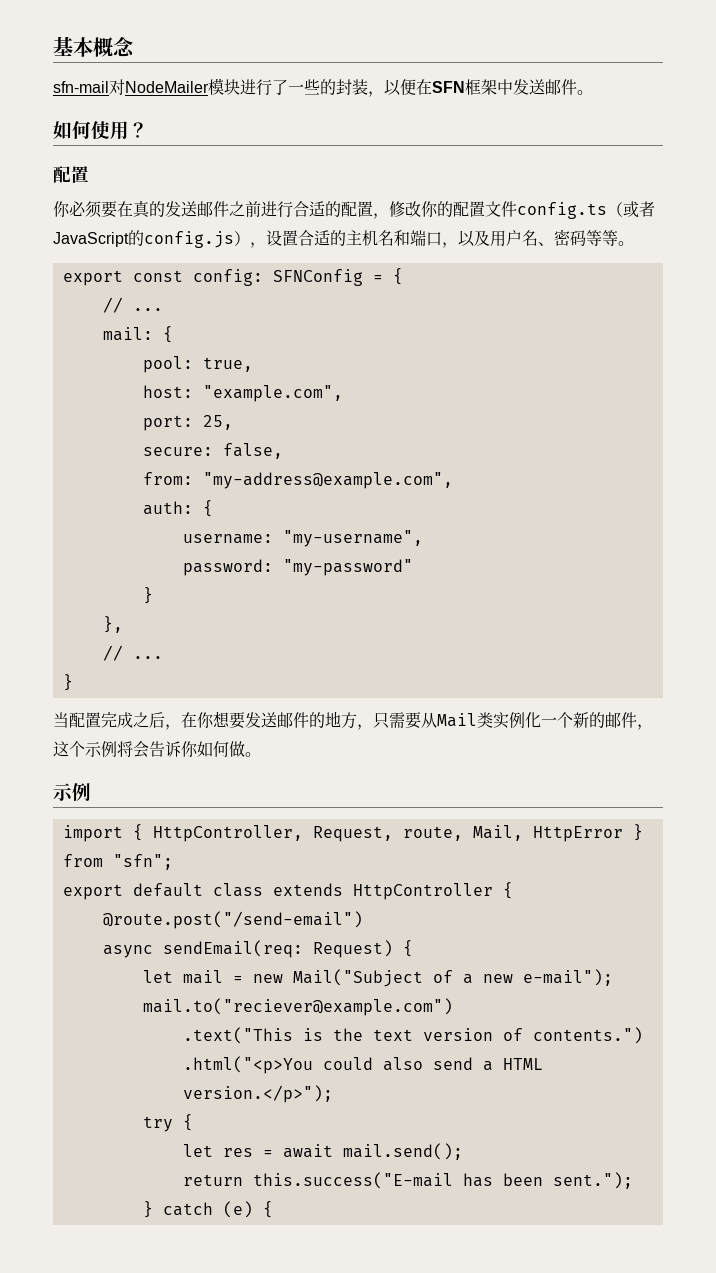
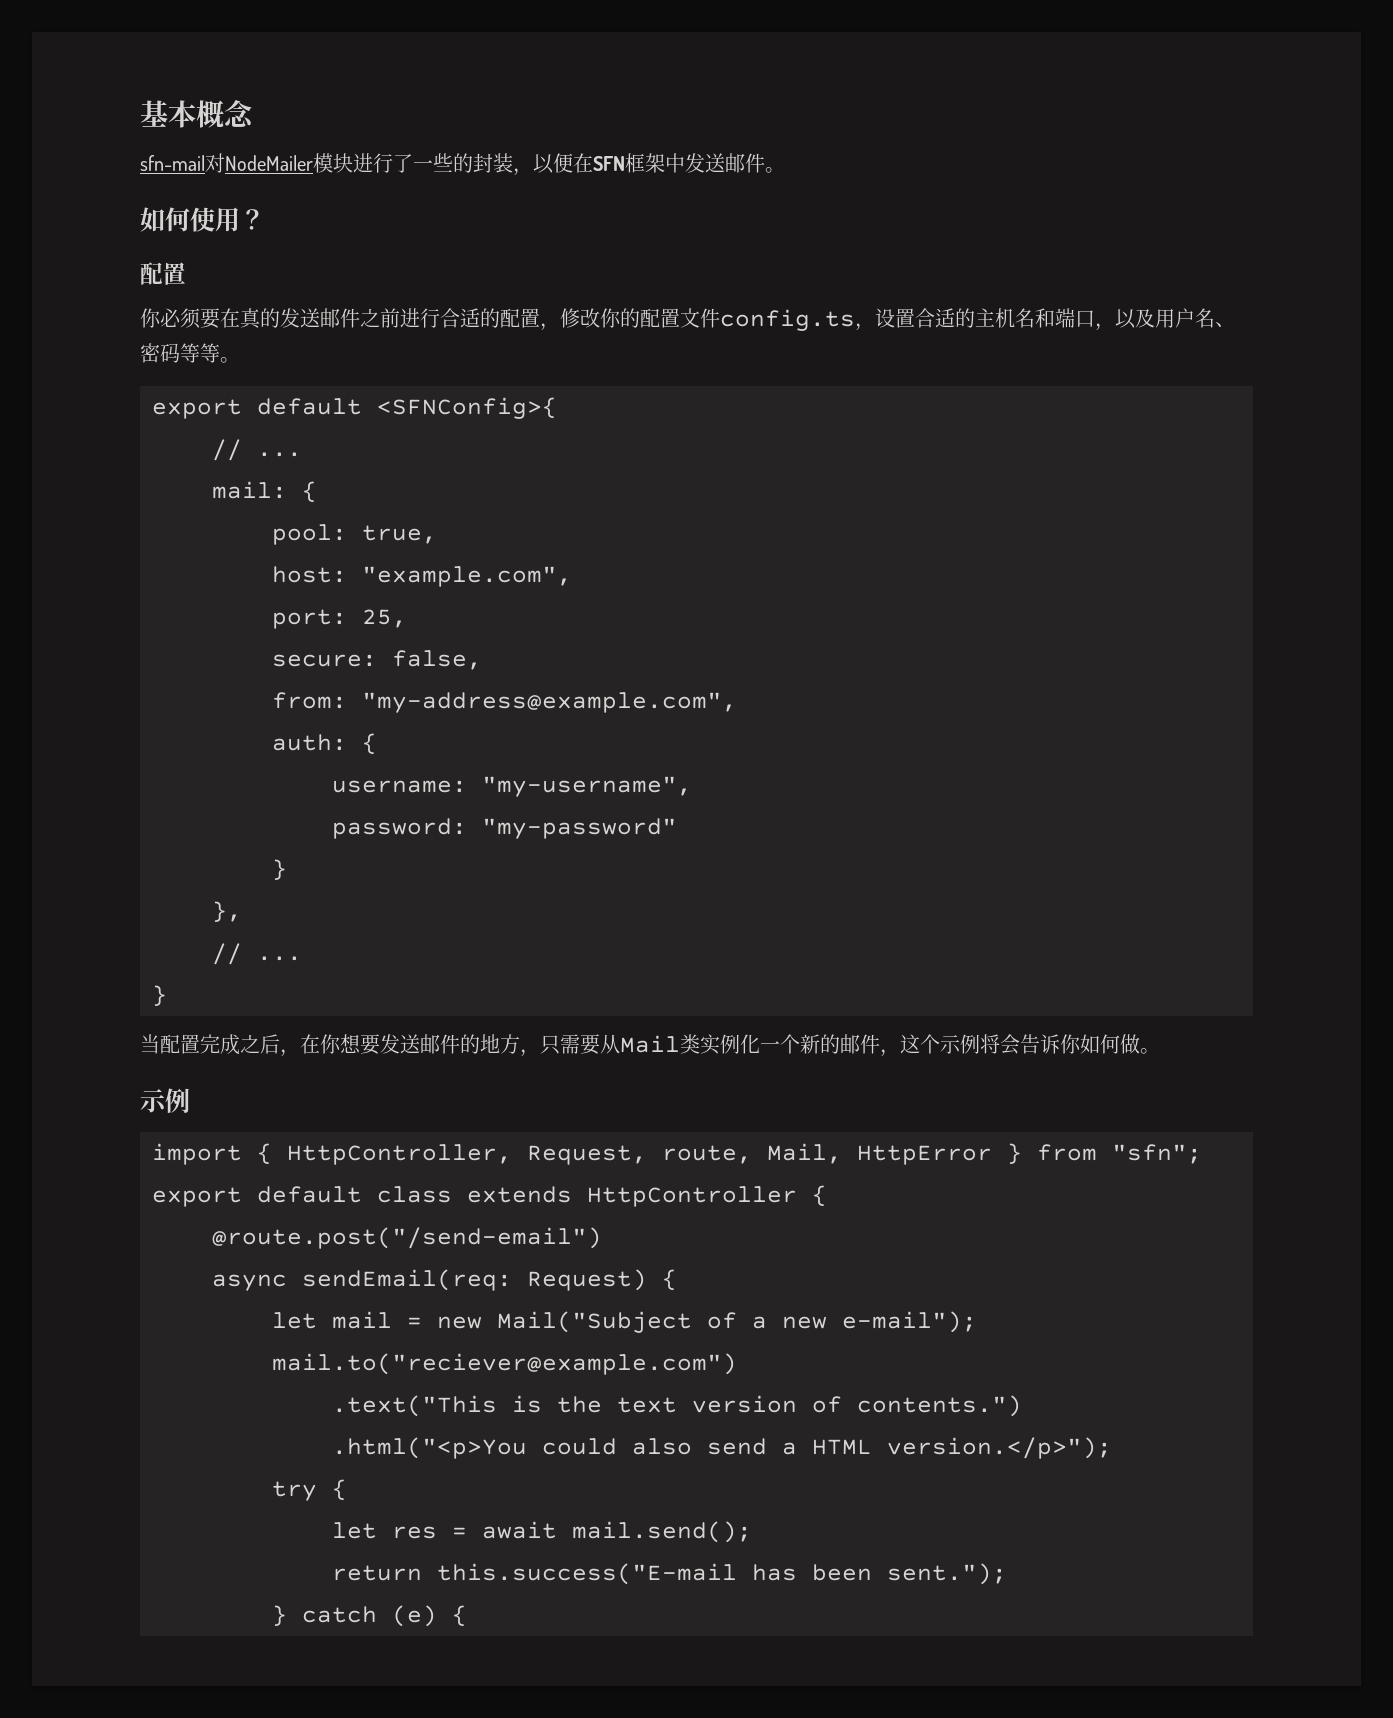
- 你必须要在真的发送邮件之前进行合适的配置，修改你的配置文件config.ts（或者JavaScript的config.js），设置合适的主机名和端口，以及用户名、密码等等。
+ 你必须要在真的发送邮件之前进行合适的配置，修改你的配置文件config.ts，设置合适的主机名和端口，以及用户名、密码等等。
- export const config: SFNConfig = {
+ export default <SFNConfig>{

